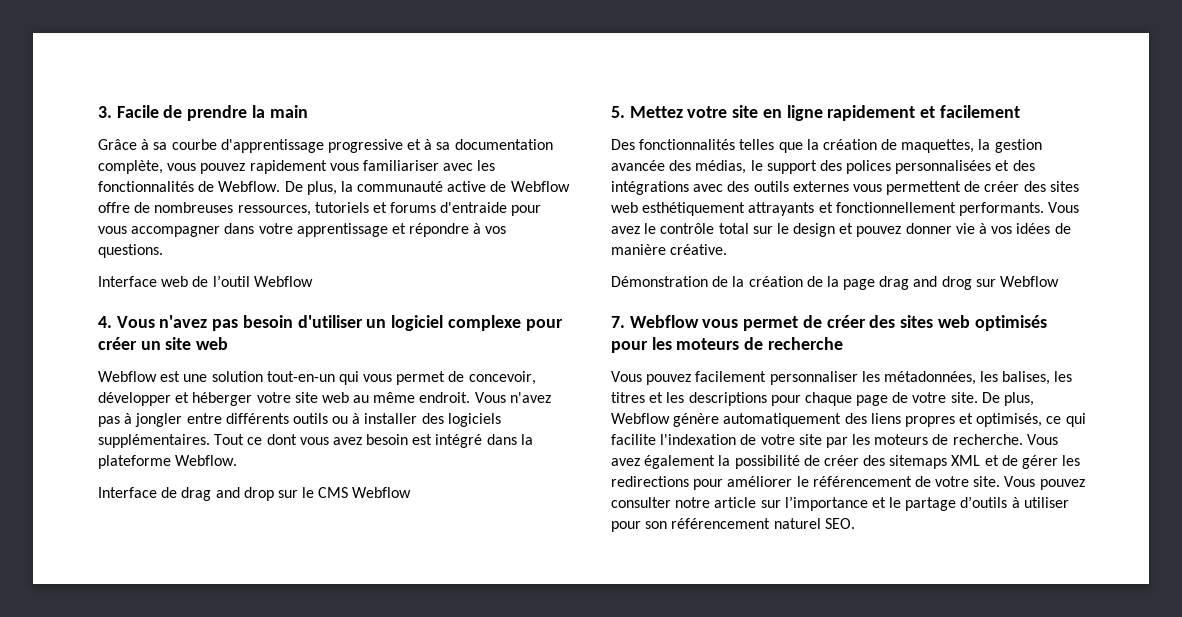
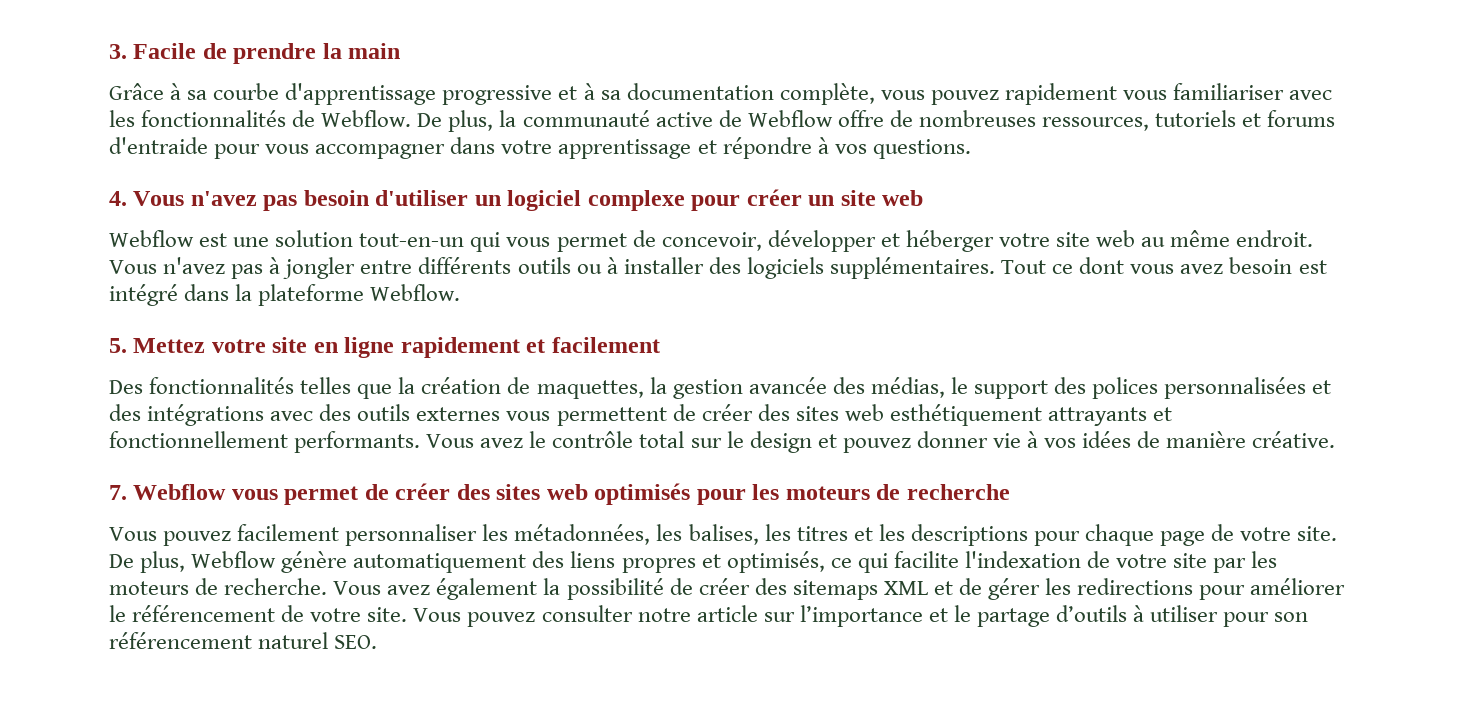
- Interface web de l’outil Webflow
- Interface de drag and drop sur le CMS Webflow
- Démonstration de la création de la page drag and drog sur Webflow

